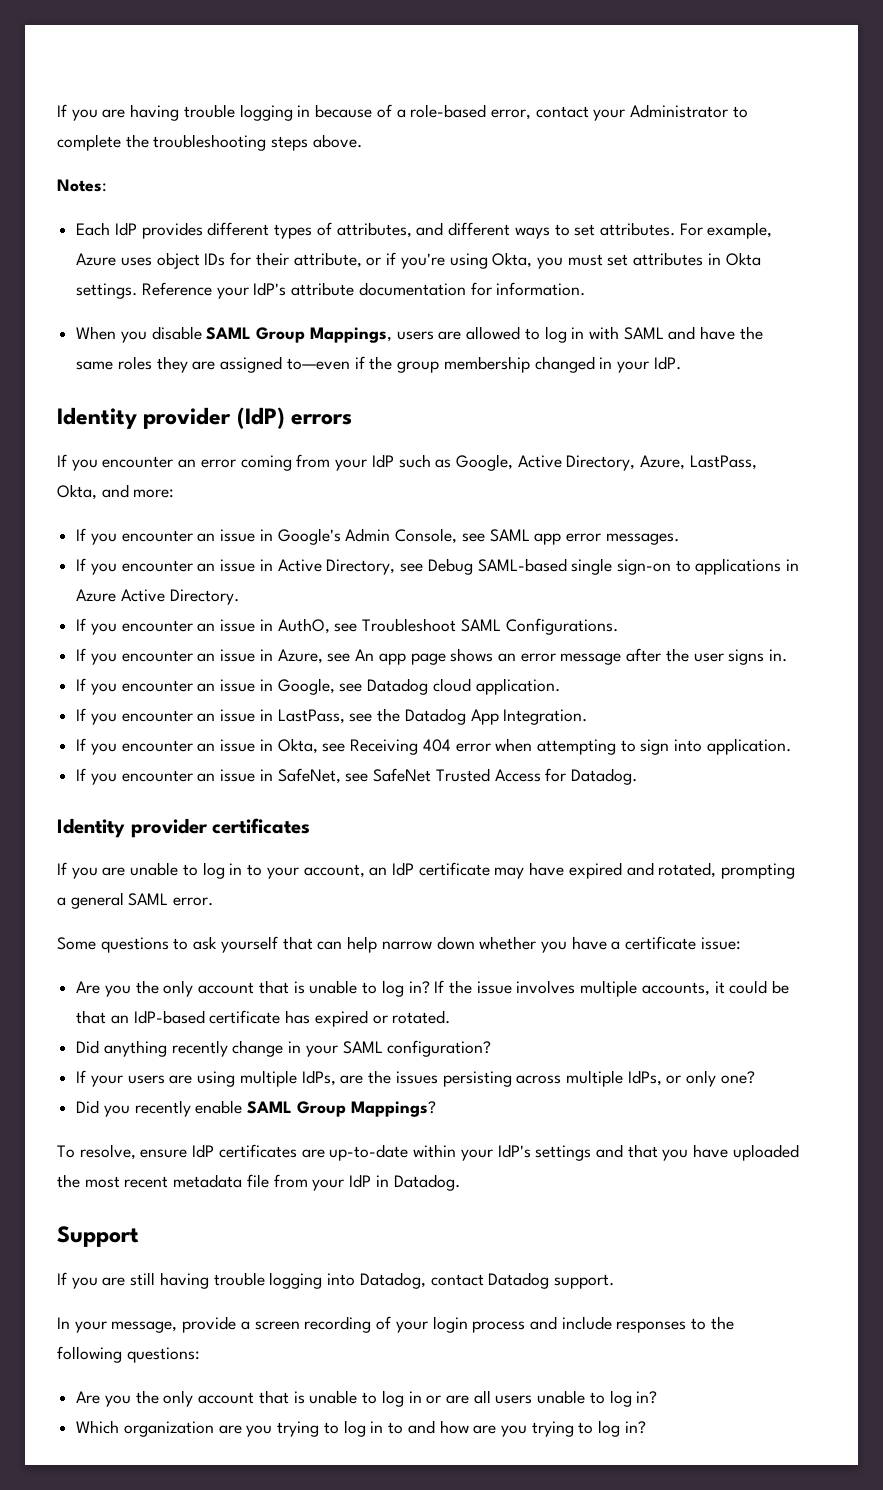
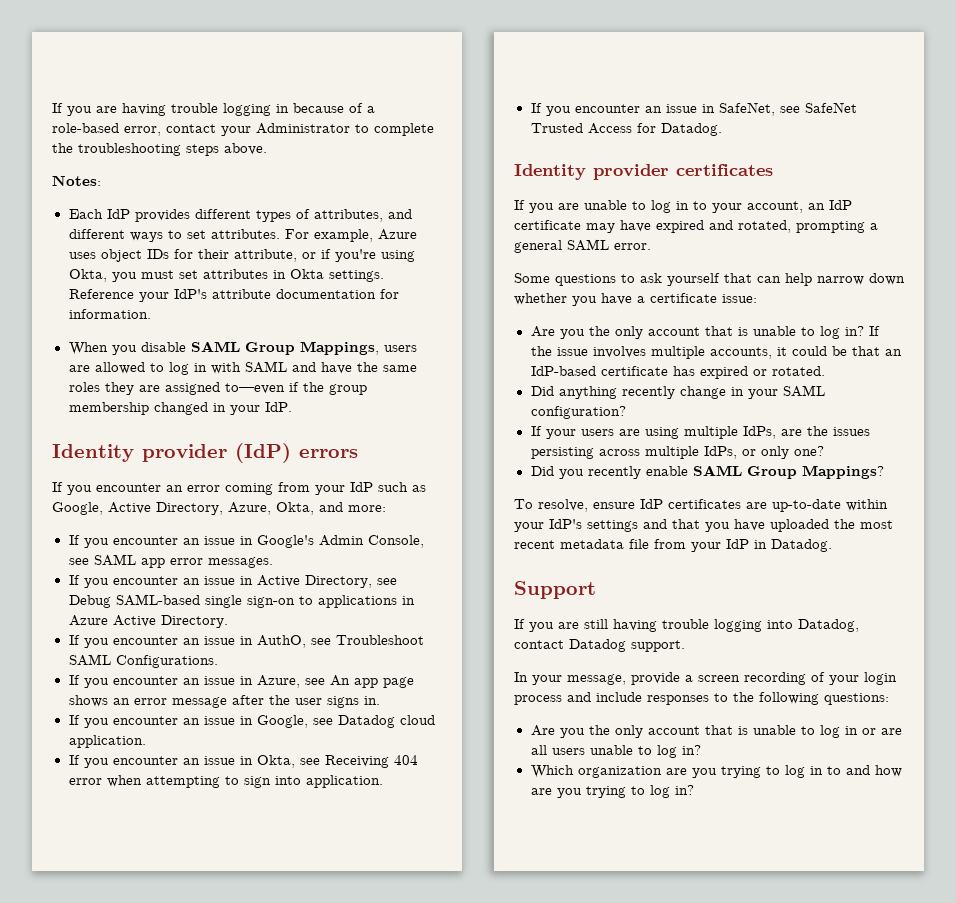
- If you encounter an error coming from your IdP such as Google, Active Directory, Azure, LastPass, Okta, and more:
+ If you encounter an error coming from your IdP such as Google, Active Directory, Azure, Okta, and more:
- If you encounter an issue in LastPass, see the Datadog App Integration.

